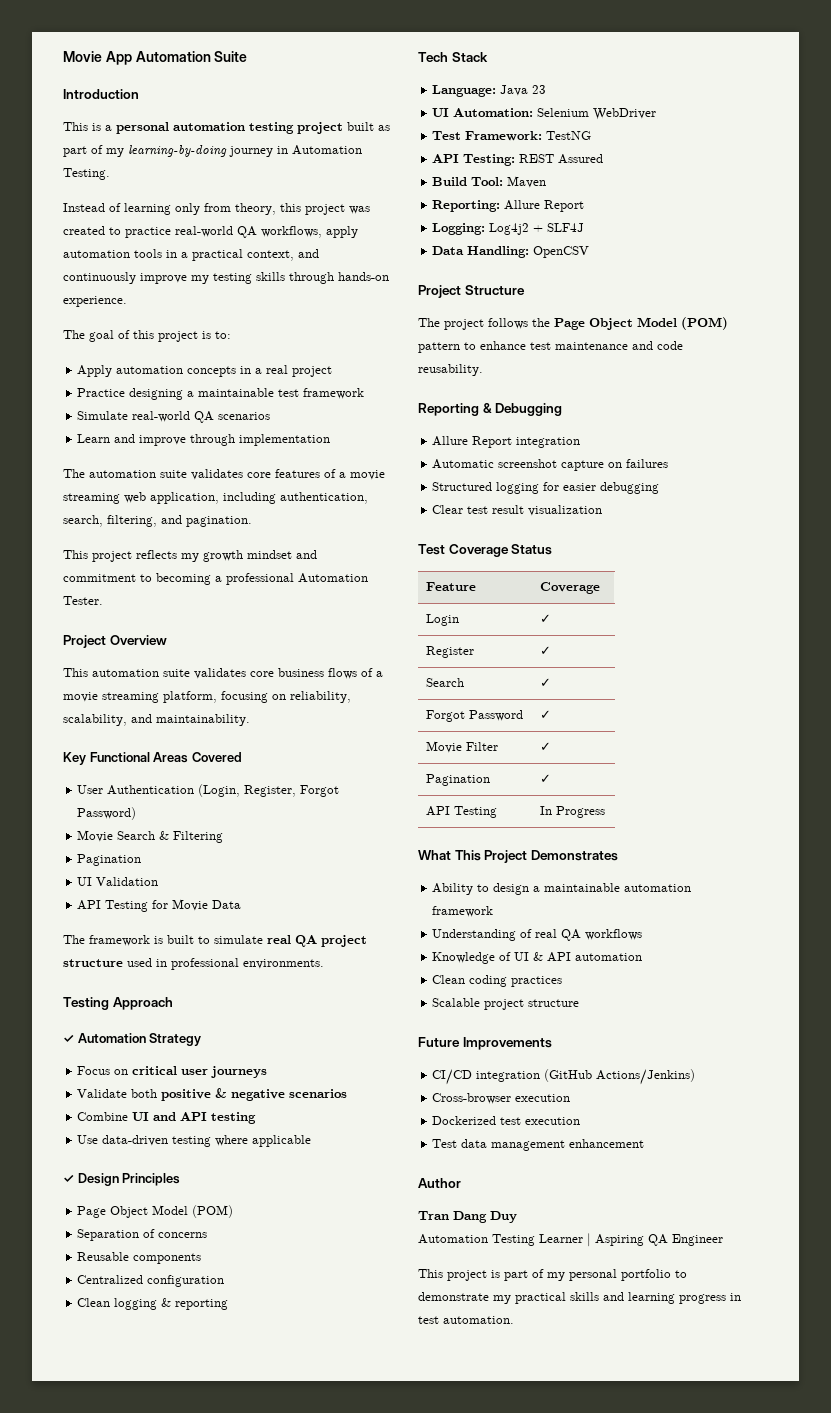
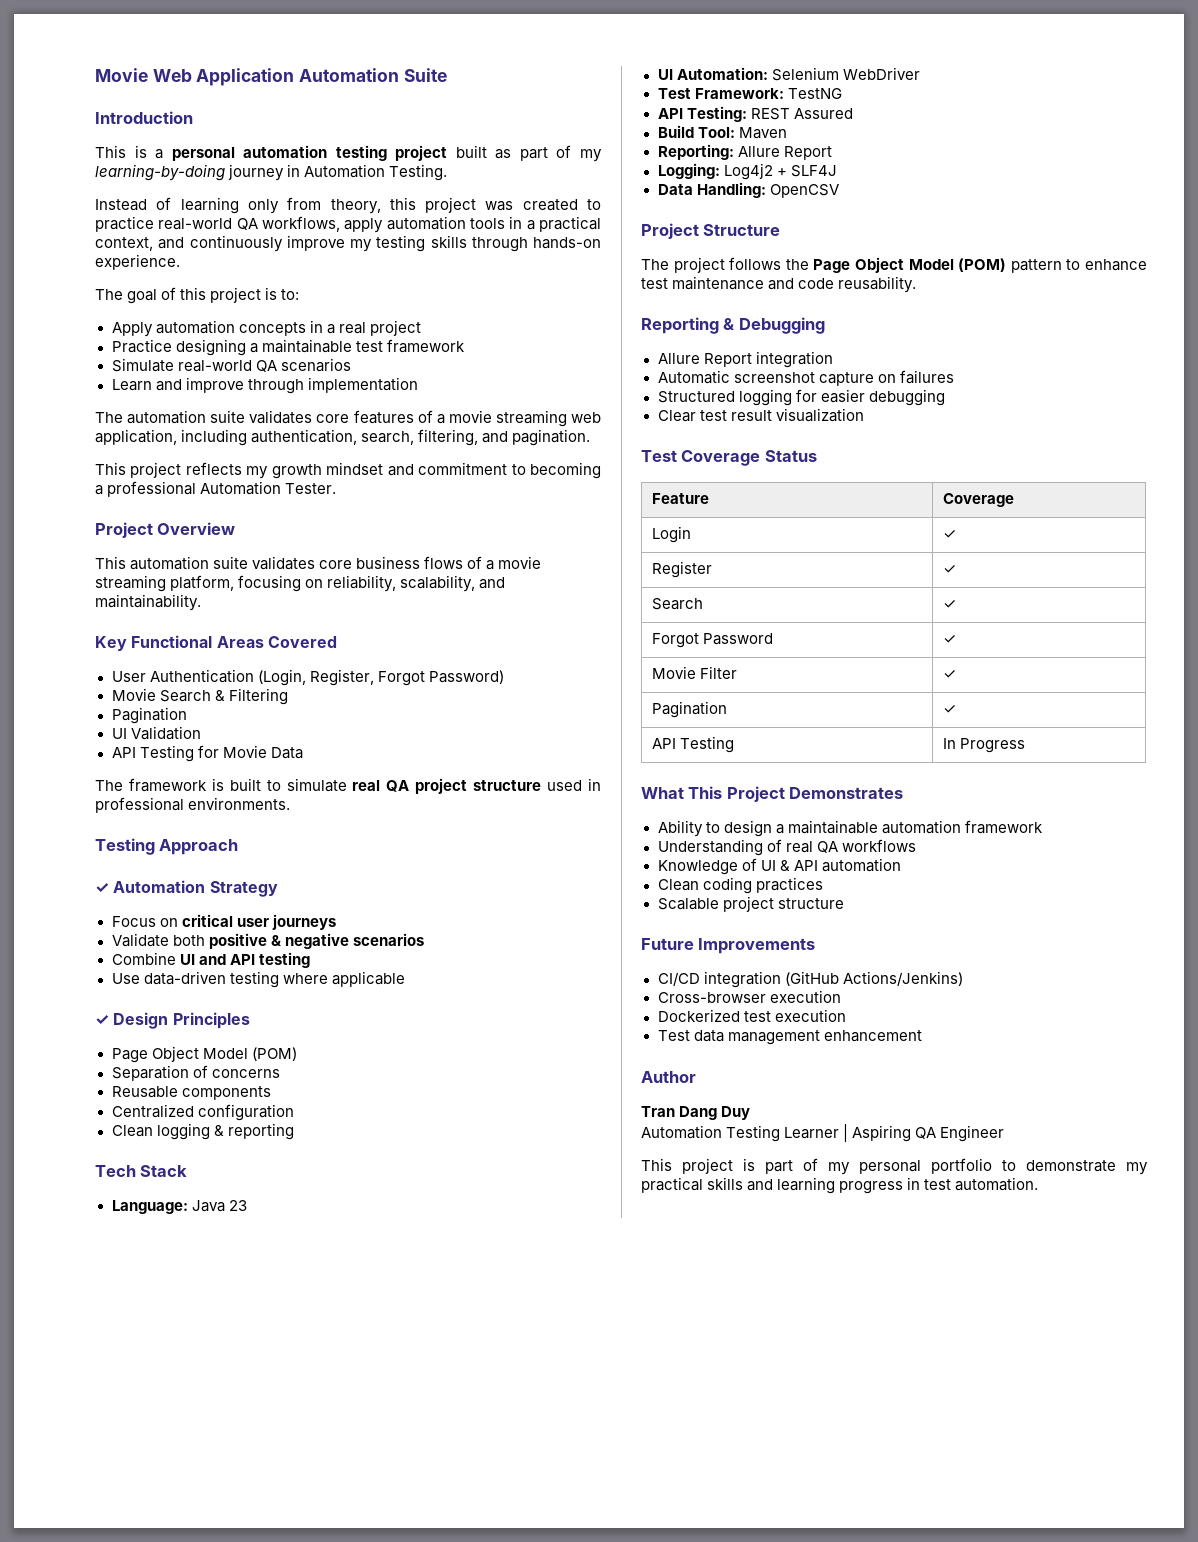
- Movie App Automation Suite
+ Movie Web Application Automation Suite

